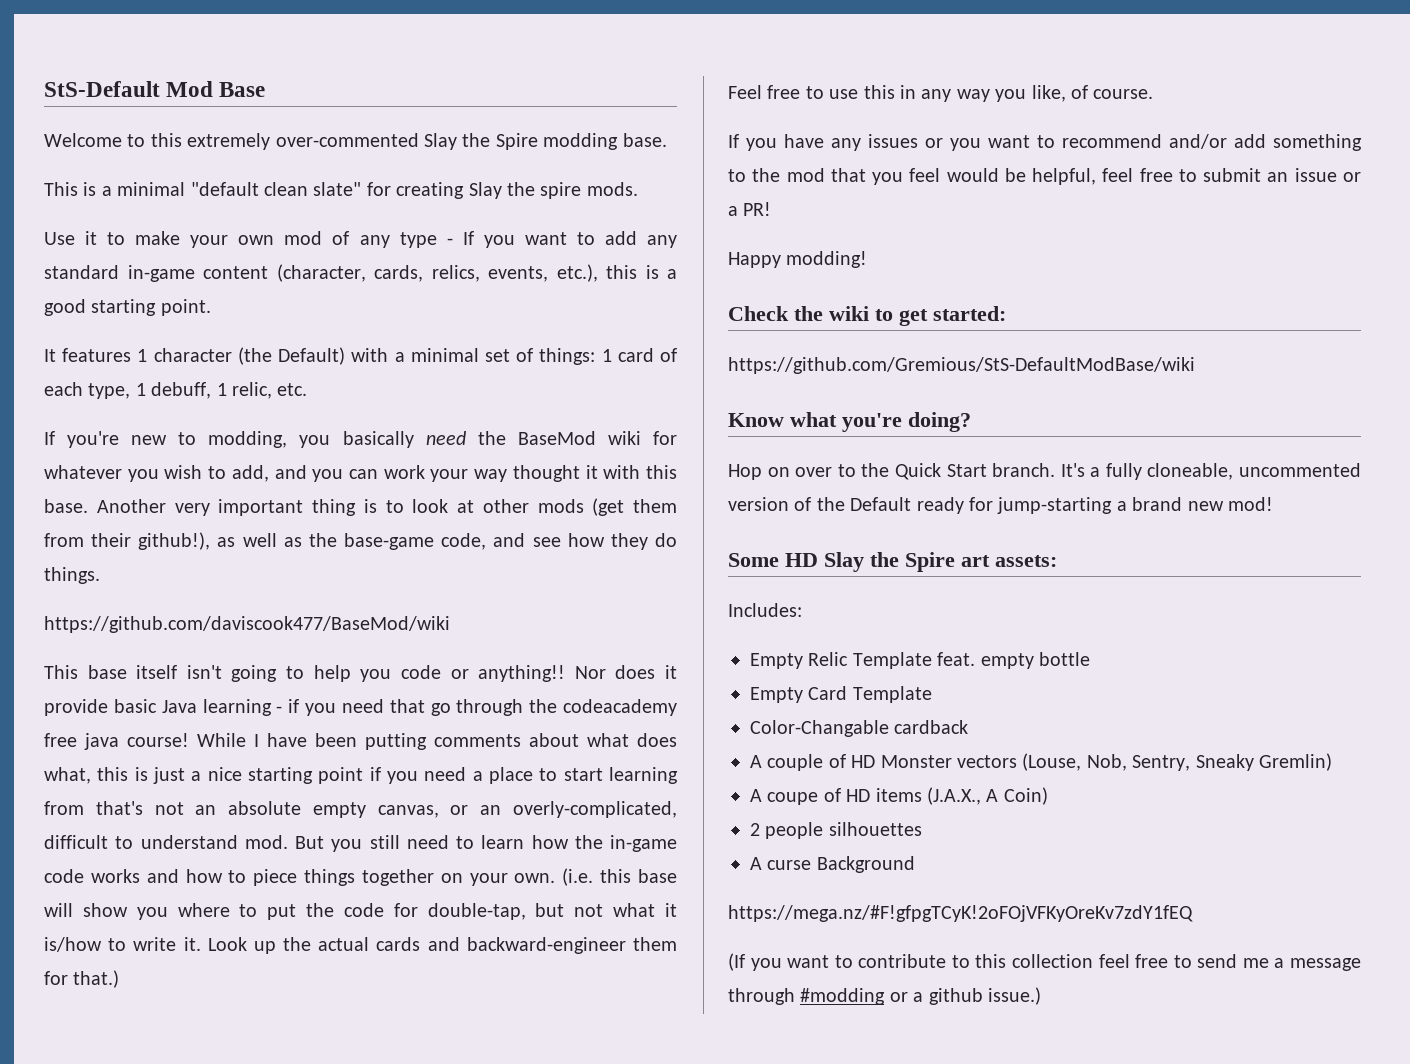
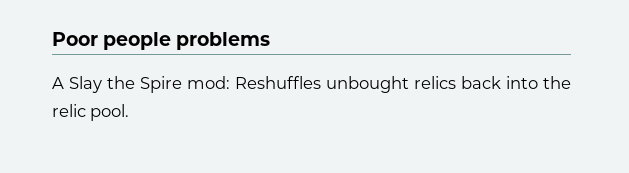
- StS-Default Mod Base
- Welcome to this extremely over-commented Slay the Spire modding base.
- This is a minimal "default clean slate" for creating Slay the spire mods.
- Use it to make your own mod of any type - If you want to add any standard in-game content (character, cards, relics, events, etc.), this is a good starting point.
- It features 1 character (the Default) with a minimal set of things: 1 card of each type, 1 debuff, 1 relic, etc.
- If you're new to modding, you basically need the BaseMod wiki for whatever you wish to add, and you can work your way thought it with this base. Another very important thing is to look at other mods (get them from their github!), as well as the base-game code, and see how they do things.
- https://github.com/daviscook477/BaseMod/wiki
- This base itself isn't going to help you code or anything!! Nor does it provide basic Java learning - if you need that go through the codeacademy free java course! While I have been putting comments about what does what, this is just a nice starting point if you need a place to start learning from that's not an absolute empty canvas, or an overly-complicated, difficult to understand mod. But you still need to learn how the in-game code works and how to piece things together on your own. (i.e. this base will show you where to put the code for double-tap, but not what it is/how to write it. Look up the actual cards and backward-engineer them for that.)
- Feel free to use this in any way you like, of course.
- If you have any issues or you want to recommend and/or add something to the mod that you feel would be helpful, feel free to submit an issue or a PR!
- Happy modding!
- Check the wiki to get started:
- https://github.com/Gremious/StS-DefaultModBase/wiki
- Know what you're doing?
- Hop on over to the Quick Start branch. It's a fully cloneable, uncommented version of the Default ready for jump-starting a brand new mod!
- Some HD Slay the Spire art assets:
- Includes:
- Empty Relic Template feat. empty bottle
- Empty Card Template
- Color-Changable cardback
- A couple of HD Monster vectors (Louse, Nob, Sentry, Sneaky Gremlin)
- A coupe of HD items (J.A.X., A Coin)
- 2 people silhouettes
- A curse Background
- https://mega.nz/#F!gfpgTCyK!2oFOjVFKyOreKv7zdY1fEQ
- (If you want to contribute to this collection feel free to send me a message through #modding or a github issue.)
+ Poor people problems
+ A Slay the Spire mod: Reshuffles unbought relics back into the relic pool.

